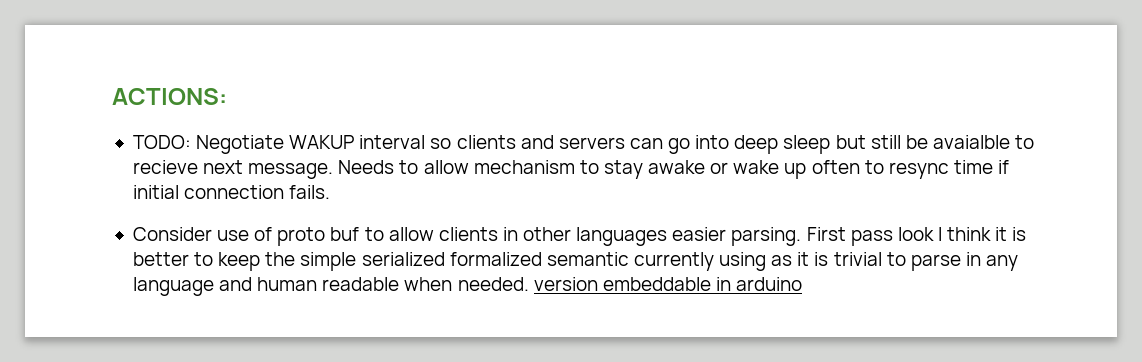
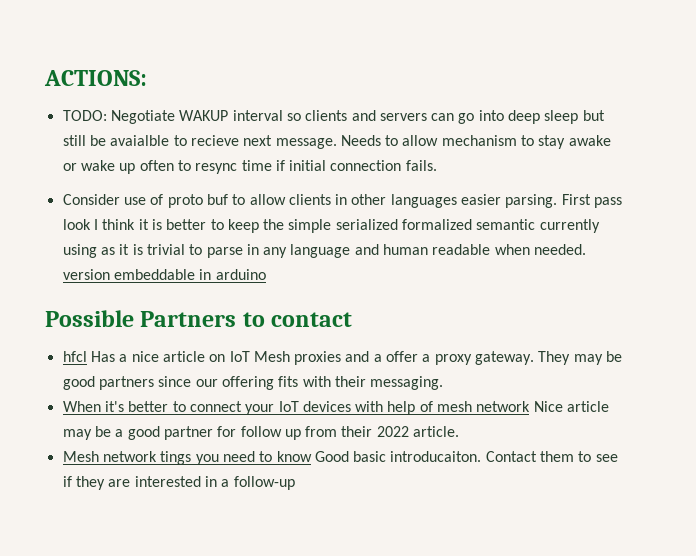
+ Possible Partners to contact
+ hfcl Has a nice article on IoT Mesh proxies and a offer a proxy gateway. They may be good partners since our offering fits with their messaging.
+ When it's better to connect your IoT devices with help of mesh network Nice article may be a good partner for follow up from their 2022 article.
+ Mesh network tings you need to know Good basic introducaiton. Contact them to see if they are interested in a follow-up

